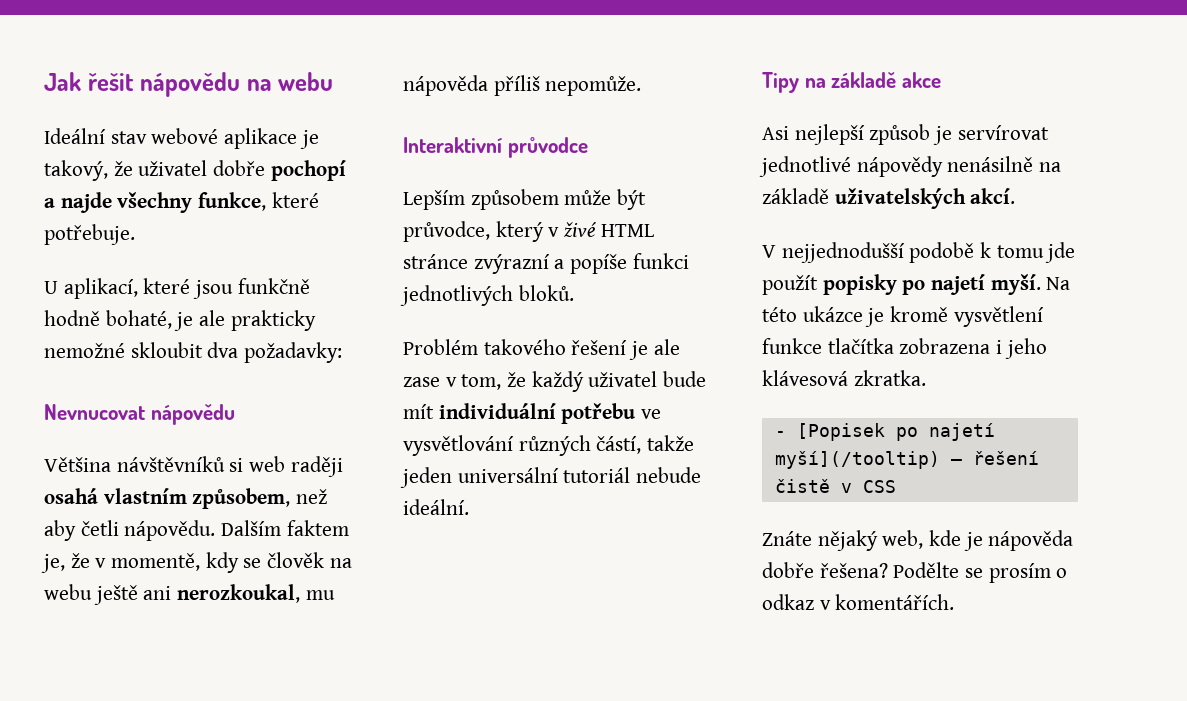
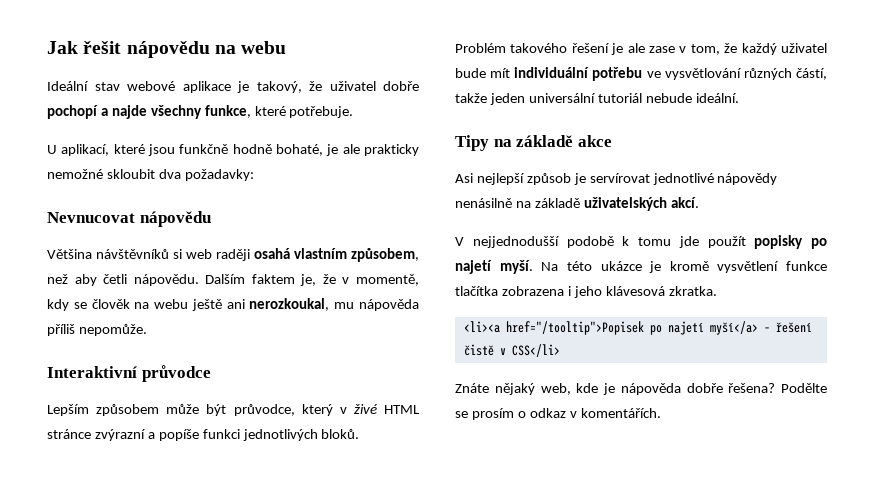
- - [Popisek po najetí myší](/tooltip) – řešení čistě v CSS
+ <li><a href="/tooltip">Popisek po najetí myší</a> – řešení čistě v CSS</li>

